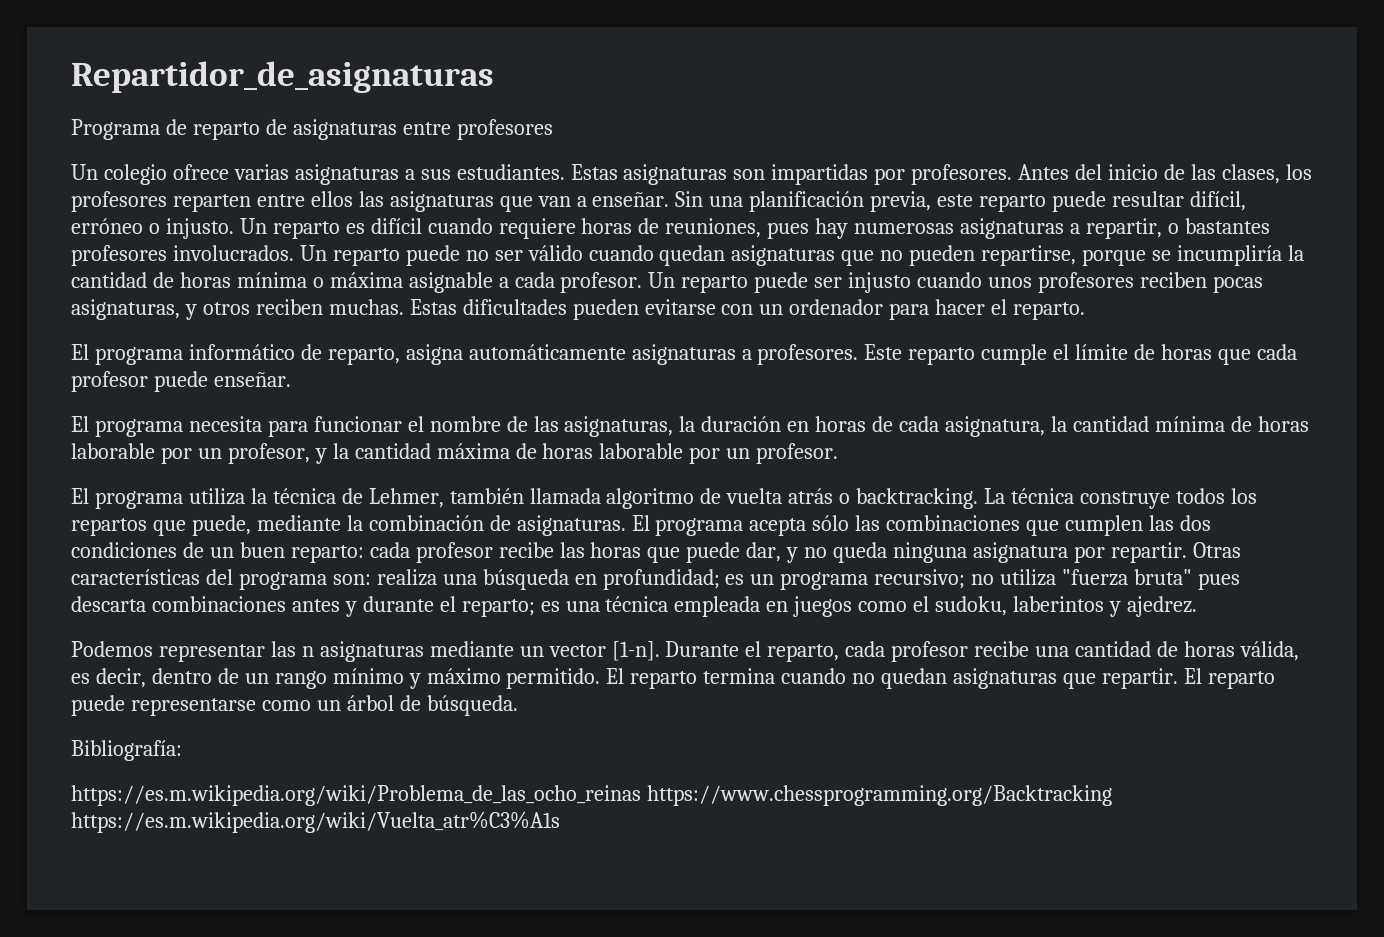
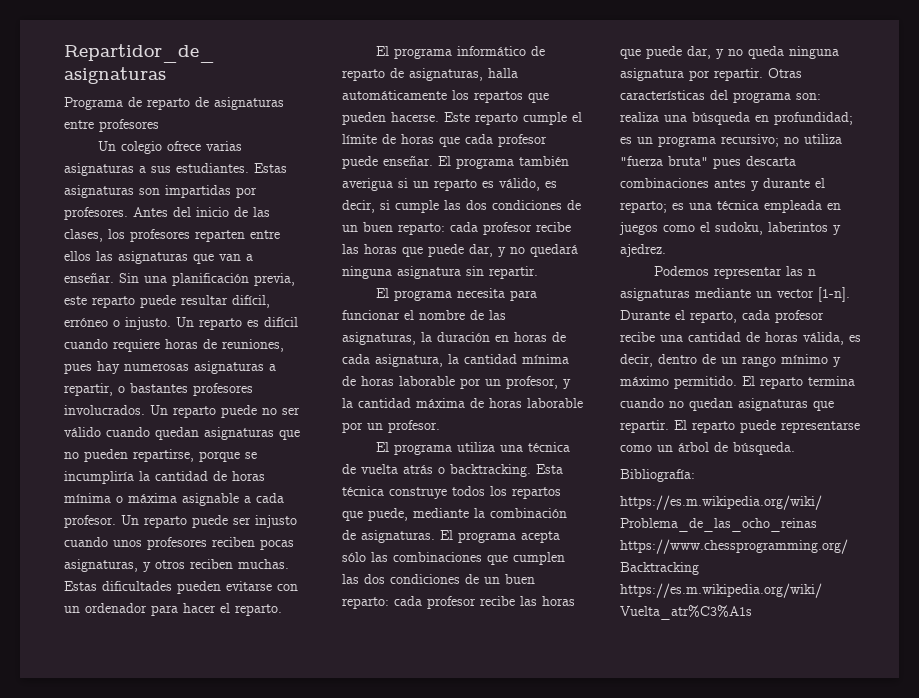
- El programa informático de reparto, asigna automáticamente asignaturas a profesores.
+ El programa informático de reparto de asignaturas, halla automáticamente los repartos que pueden hacerse.
+ El programa también averigua si un reparto es válido, es decir, si cumple las dos condiciones de un buen reparto: cada profesor recibe las horas que puede dar, y no quedará ninguna asignatura sin repartir.
- El programa utiliza la técnica de Lehmer, también llamada algoritmo de vuelta atrás o backtracking.
+ El programa utiliza una técnica de vuelta atrás o backtracking.
- La técnica construye todos los repartos que puede, mediante la combinación de asignaturas.
+ Esta técnica construye todos los repartos que puede, mediante la combinación de asignaturas.

